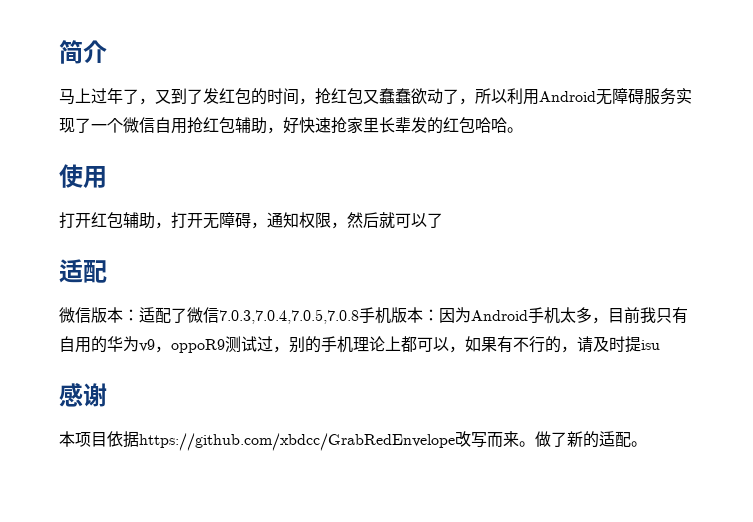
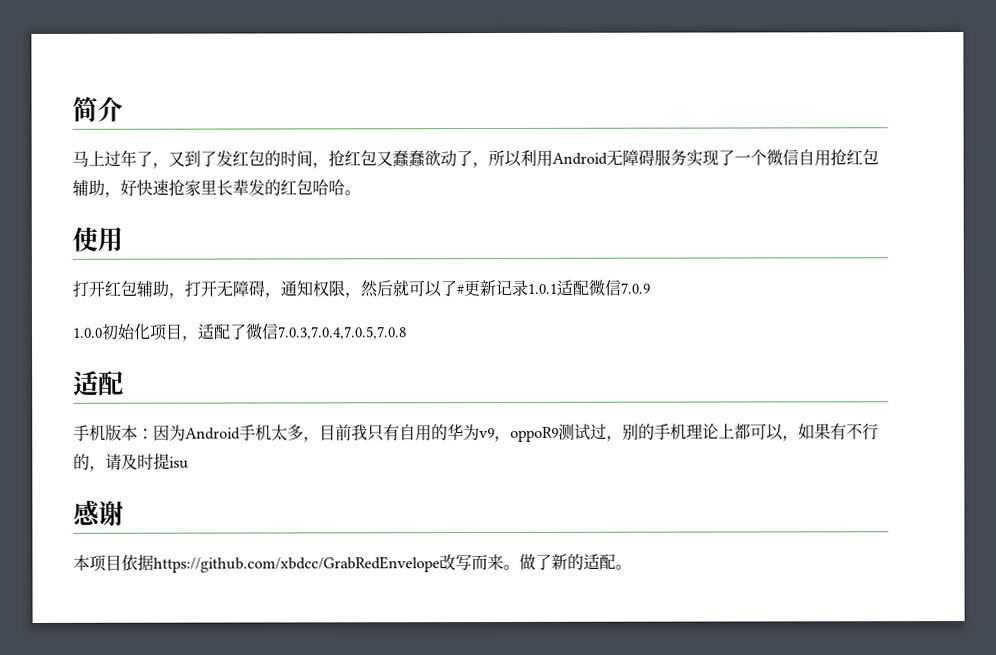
- 打开红包辅助，打开无障碍，通知权限，然后就可以了
+ 打开红包辅助，打开无障碍，通知权限，然后就可以了#更新记录1.0.1适配微信7.0.9
+ 1.0.0初始化项目，适配了微信7.0.3,7.0.4,7.0.5,7.0.8
  适配
- 微信版本：适配了微信7.0.3,7.0.4,7.0.5,7.0.8手机版本：因为Android手机太多，目前我只有自用的华为v9，oppoR9测试过，别的手机理论上都可以，如果有不行的，请及时提isu
+ 手机版本：因为Android手机太多，目前我只有自用的华为v9，oppoR9测试过，别的手机理论上都可以，如果有不行的，请及时提isu

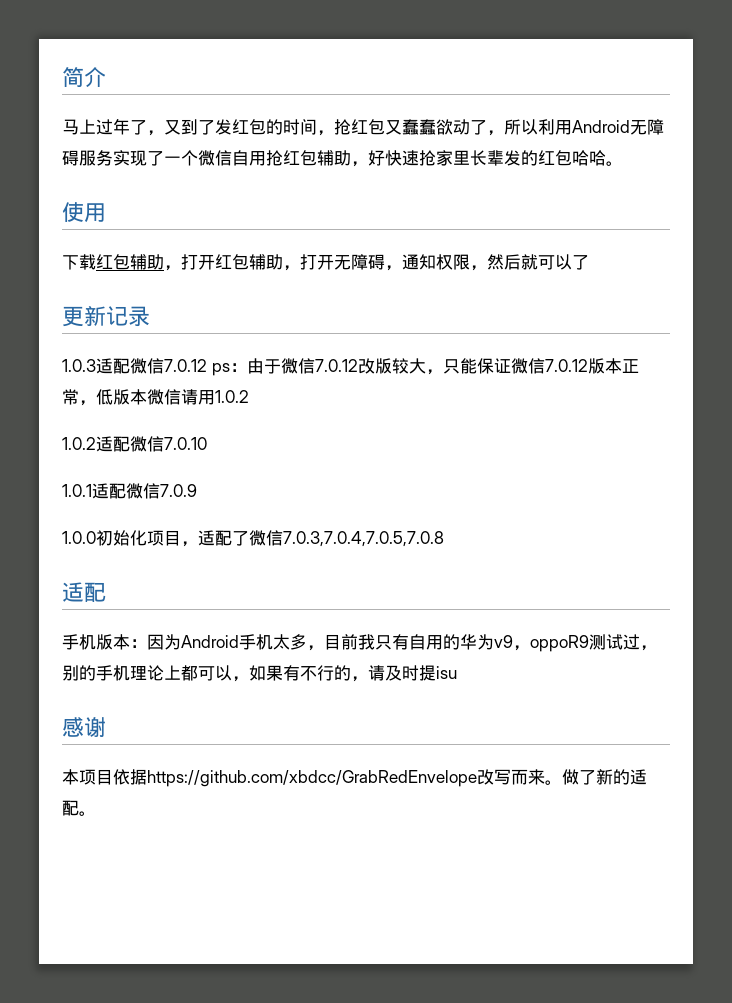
- 打开红包辅助，打开无障碍，通知权限，然后就可以了#更新记录1.0.1适配微信7.0.9
+ 下载红包辅助，打开红包辅助，打开无障碍，通知权限，然后就可以了
+ 更新记录
+ 1.0.3适配微信7.0.12 ps：由于微信7.0.12改版较大，只能保证微信7.0.12版本正常，低版本微信请用1.0.2
+ 1.0.2适配微信7.0.10
+ 1.0.1适配微信7.0.9

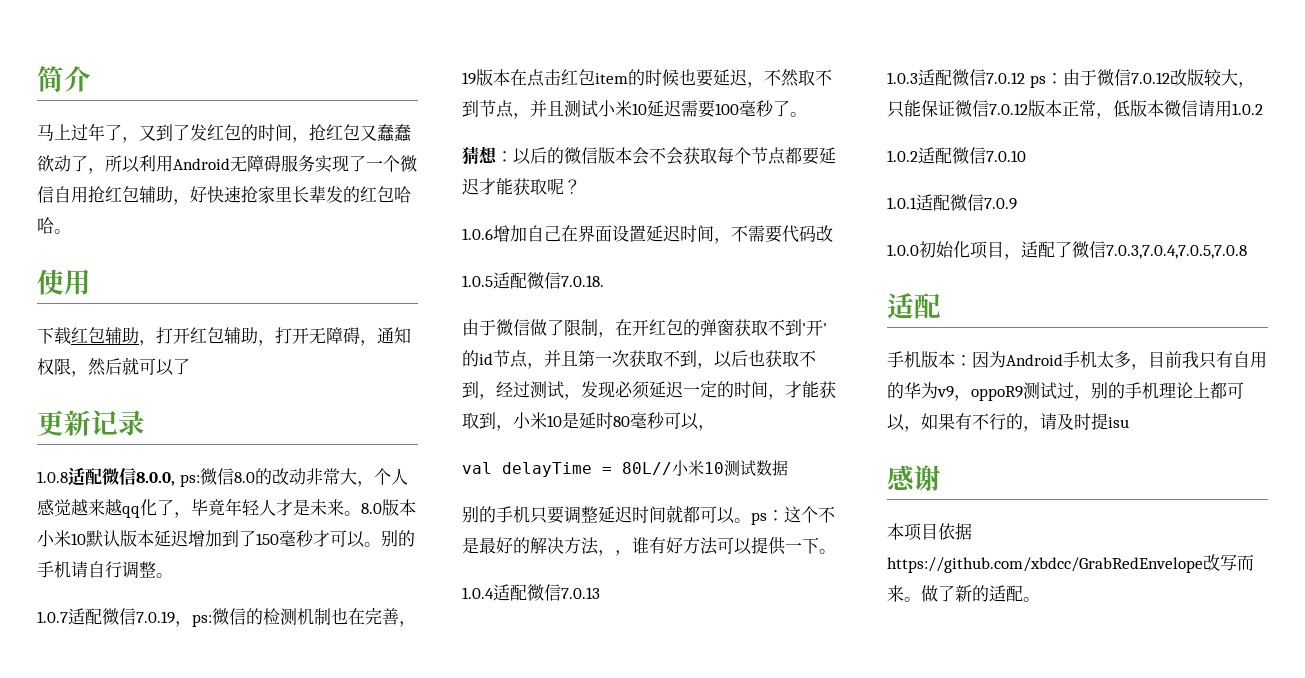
+ 1.0.8适配微信8.0.0, ps:微信8.0的改动非常大，个人感觉越来越qq化了，毕竟年轻人才是未来。8.0版本小米10默认版本延迟增加到了150毫秒才可以。别的手机请自行调整。
+ 1.0.7适配微信7.0.19，ps:微信的检测机制也在完善，19版本在点击红包item的时候也要延迟，不然取不到节点，并且测试小米10延迟需要100毫秒了。
+ 猜想：以后的微信版本会不会获取每个节点都要延迟才能获取呢？
+ 1.0.6增加自己在界面设置延迟时间，不需要代码改
+ 1.0.5适配微信7.0.18.
+ 由于微信做了限制，在开红包的弹窗获取不到'开'的id节点，并且第一次获取不到，以后也获取不到，经过测试，发现必须延迟一定的时间，才能获取到，小米10是延时80毫秒可以，
+ val delayTime = 80L//小米10测试数据
+ 别的手机只要调整延迟时间就都可以。ps：这个不是最好的解决方法，，谁有好方法可以提供一下。
+ 1.0.4适配微信7.0.13

